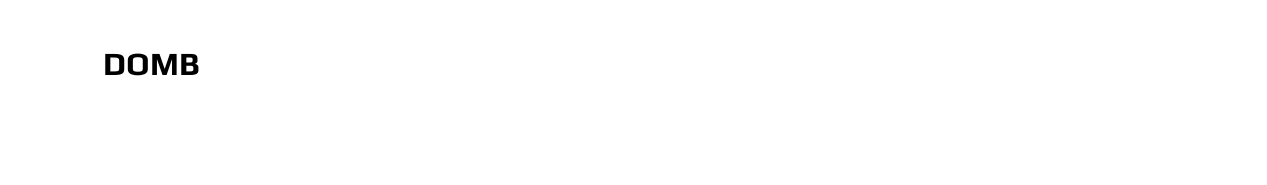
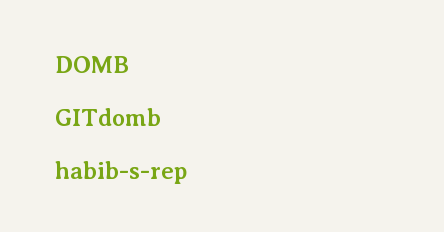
+ GITdomb
+ habib-s-rep

